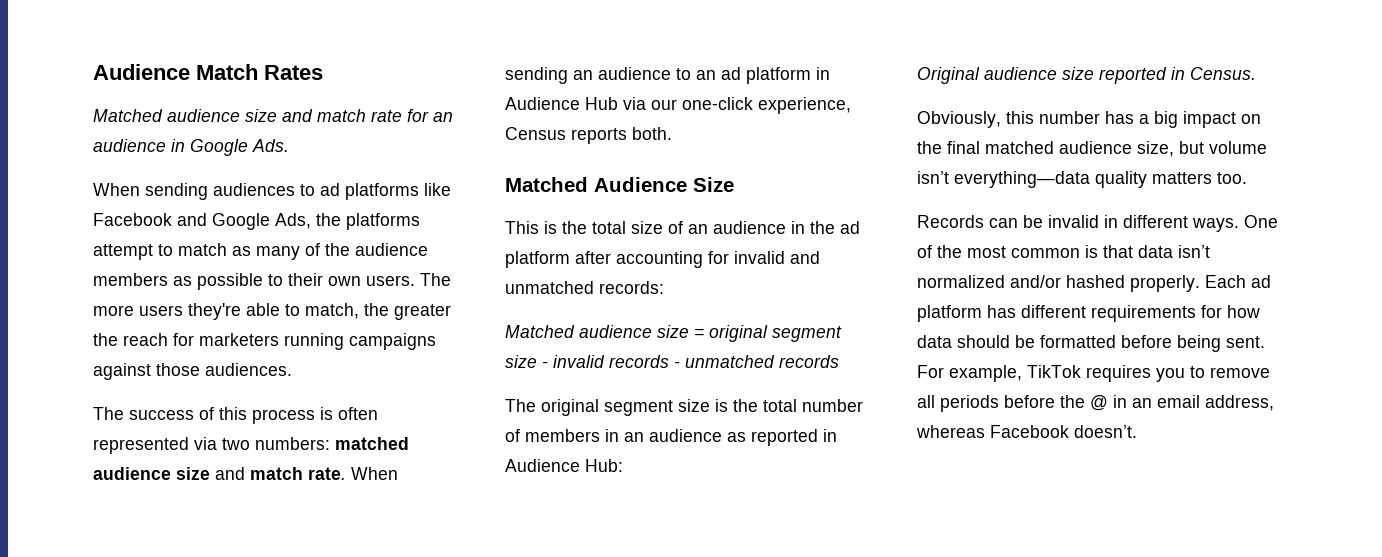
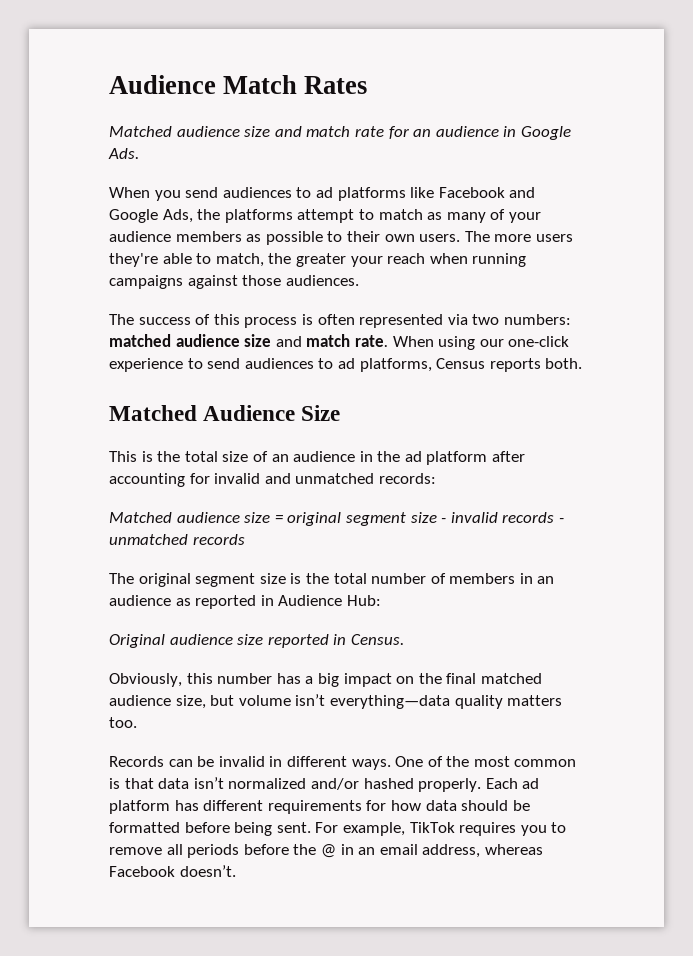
- When sending audiences to ad platforms like Facebook and Google Ads, the platforms attempt to match as many of the audience members as possible to their own users.
+ When you send audiences to ad platforms like Facebook and Google Ads, the platforms attempt to match as many of your audience members as possible to their own users.
- The more users they're able to match, the greater the reach for marketers running campaigns against those audiences.
+ The more users they're able to match, the greater your reach when running campaigns against those audiences.
- When sending an audience to an ad platform in Audience Hub via our one-click experience, Census reports both.
+ When using our one-click experience to send audiences to ad platforms, Census reports both.

